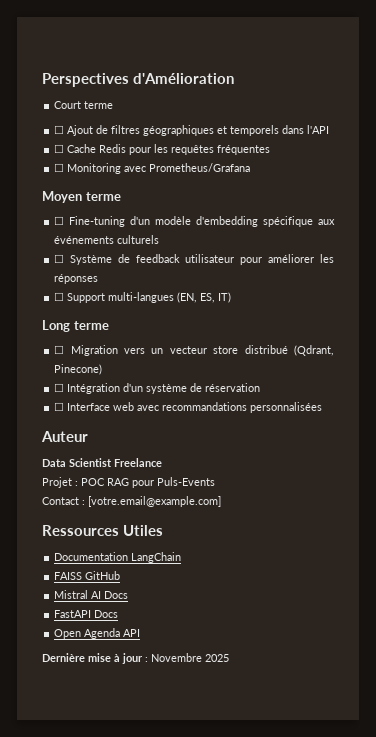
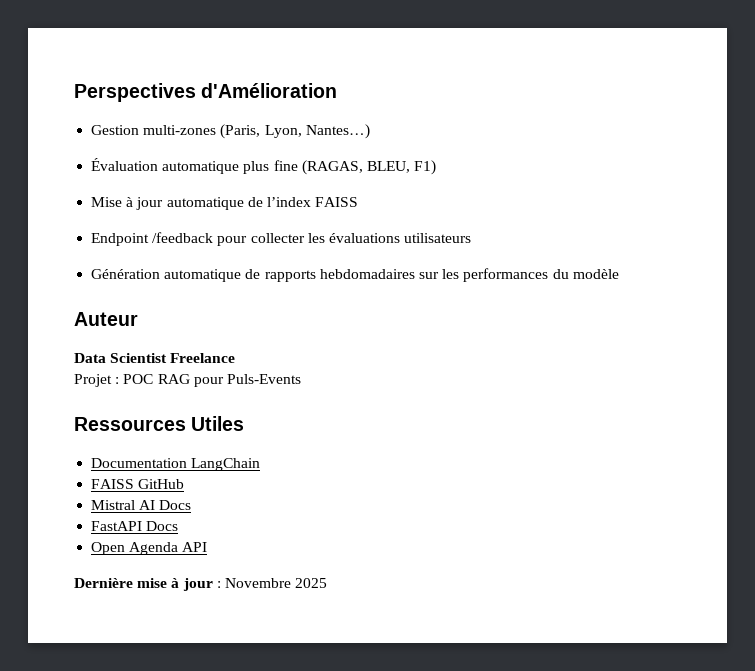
- Court terme
- ☐ Ajout de filtres géographiques et temporels dans l'API
- ☐ Cache Redis pour les requêtes fréquentes
- ☐ Monitoring avec Prometheus/Grafana
- Moyen terme
- ☐ Fine-tuning d'un modèle d'embedding spécifique aux événements culturels
- ☐ Système de feedback utilisateur pour améliorer les réponses
- ☐ Support multi-langues (EN, ES, IT)
- Long terme
- ☐ Migration vers un vecteur store distribué (Qdrant, Pinecone)
- ☐ Intégration d'un système de réservation
- ☐ Interface web avec recommandations personnalisées
+ Gestion multi-zones (Paris, Lyon, Nantes…)
+ Évaluation automatique plus fine (RAGAS, BLEU, F1)
+ Mise à jour automatique de l’index FAISS
+ Endpoint /feedback pour collecter les évaluations utilisateurs
+ Génération automatique de rapports hebdomadaires sur les performances du modèle
- Contact : [votre.email@example.com]

